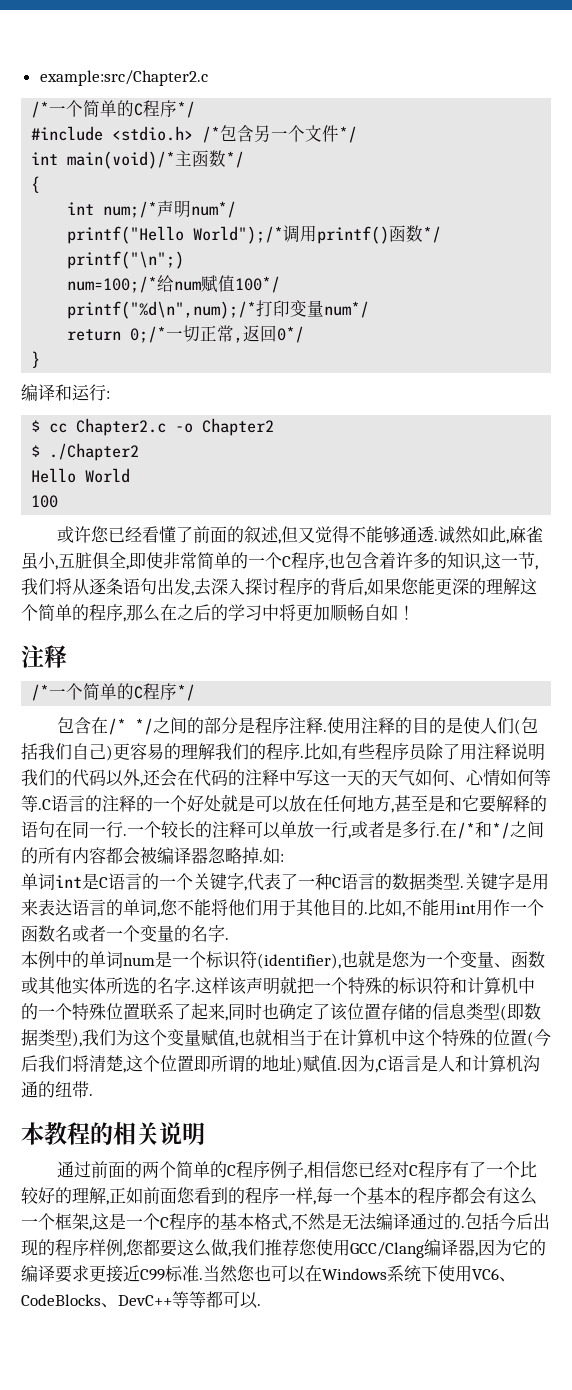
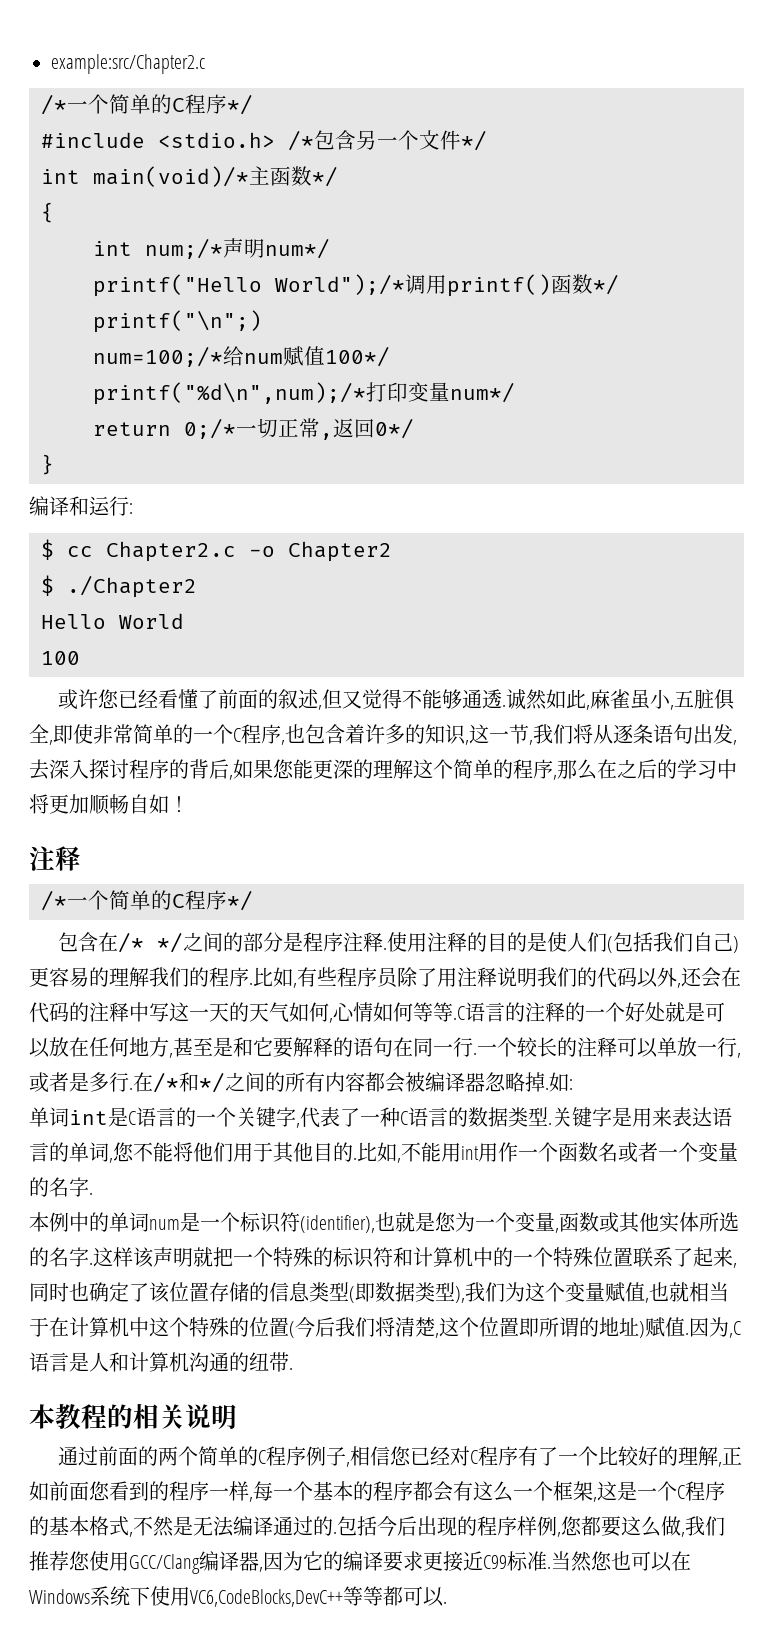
- 比如,有些程序员除了用注释说明我们的代码以外,还会在代码的注释中写这一天的天气如何、心情如何等等.C语言的注释的一个好处就是可以放在任何地方,甚至是和它要解释的语句在同一行.
+ 比如,有些程序员除了用注释说明我们的代码以外,还会在代码的注释中写这一天的天气如何,心情如何等等.C语言的注释的一个好处就是可以放在任何地方,甚至是和它要解释的语句在同一行.
- 本例中的单词num是一个标识符(identifier),也就是您为一个变量、函数或其他实体所选的名字.
+ 本例中的单词num是一个标识符(identifier),也就是您为一个变量,函数或其他实体所选的名字.
- 当然您也可以在Windows系统下使用VC6、CodeBlocks、DevC++等等都可以.
+ 当然您也可以在Windows系统下使用VC6,CodeBlocks,DevC++等等都可以.

